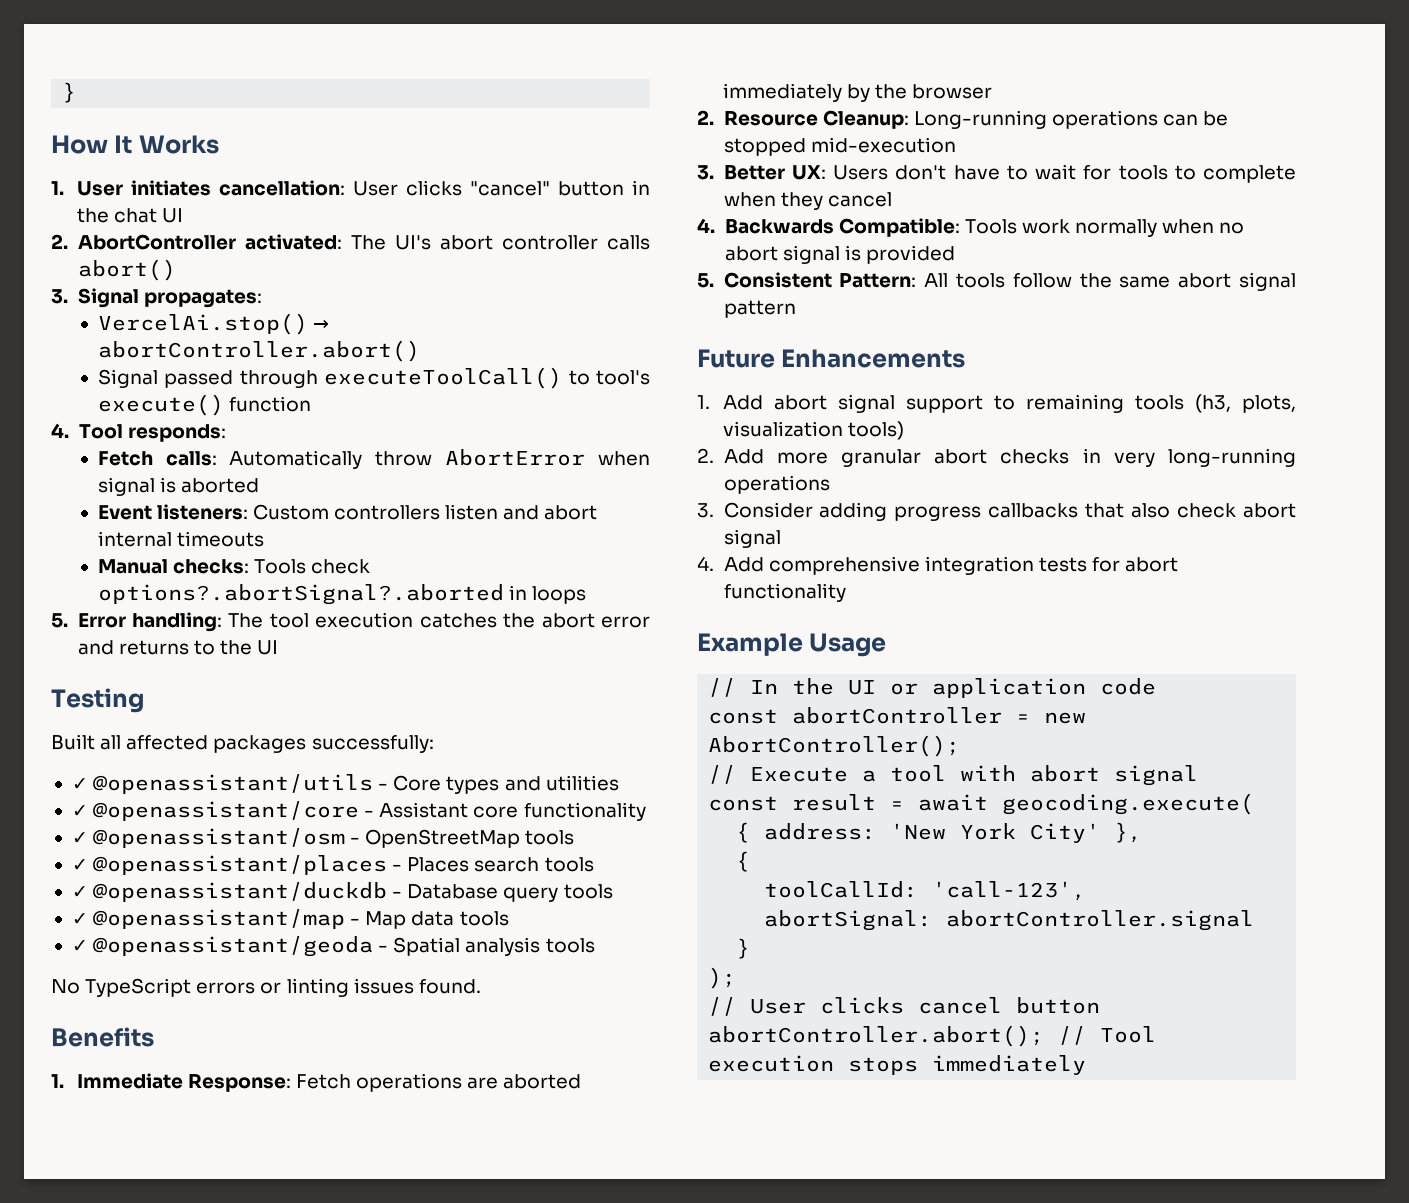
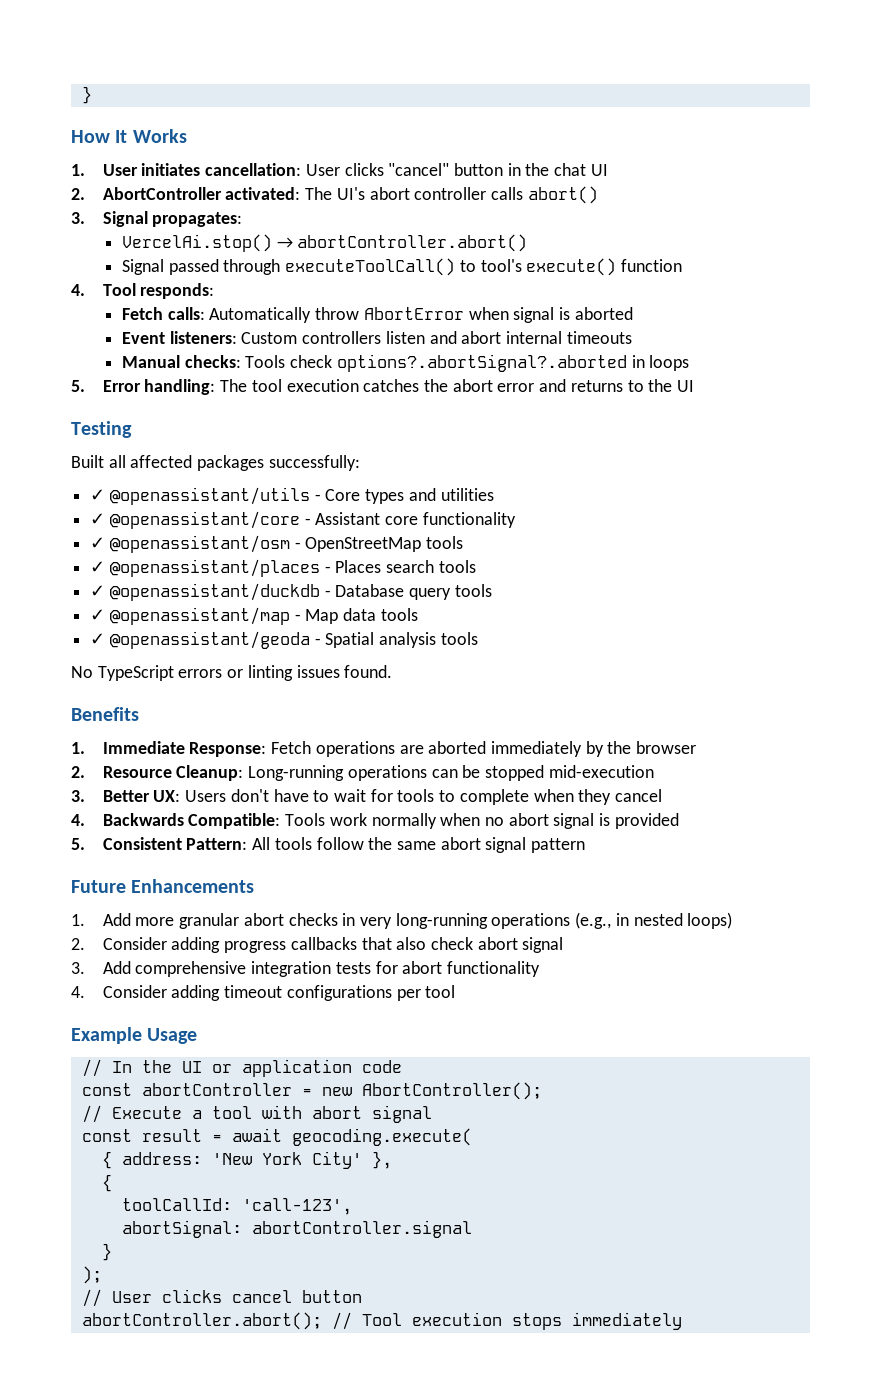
- 1. Add abort signal support to remaining tools (h3, plots, visualization tools)
- 2. Add more granular abort checks in very long-running operations
- 3. Consider adding progress callbacks that also check abort signal
+ 1. Add more granular abort checks in very long-running operations (e.g., in nested loops)
+ 2. Consider adding progress callbacks that also check abort signal
- 4. Add comprehensive integration tests for abort functionality
+ 3. Add comprehensive integration tests for abort functionality
+ 4. Consider adding timeout configurations per tool

